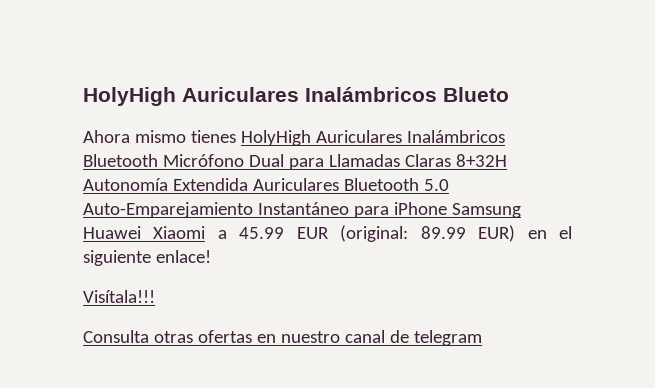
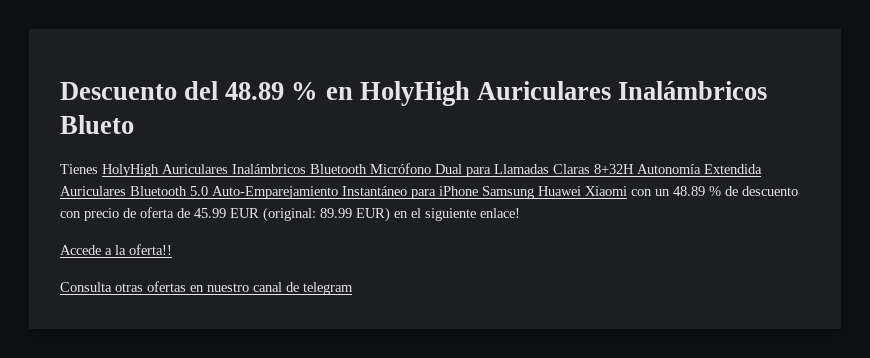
- HolyHigh Auriculares Inalámbricos Blueto
+ Descuento del 48.89 % en HolyHigh Auriculares Inalámbricos Blueto
- Ahora mismo tienes HolyHigh Auriculares Inalámbricos Bluetooth Micrófono Dual para Llamadas Claras 8+32H Autonomía Extendida Auriculares Bluetooth 5.0 Auto-Emparejamiento Instantáneo para iPhone Samsung Huawei Xiaomi a 45.99 EUR (original: 89.99 EUR) en el siguiente enlace!
+ Tienes HolyHigh Auriculares Inalámbricos Bluetooth Micrófono Dual para Llamadas Claras 8+32H Autonomía Extendida Auriculares Bluetooth 5.0 Auto-Emparejamiento Instantáneo para iPhone Samsung Huawei Xiaomi con un 48.89 % de descuento con precio de oferta de 45.99 EUR (original: 89.99 EUR) en el siguiente enlace!
- Visítala!!!
+ Accede a la oferta!!

